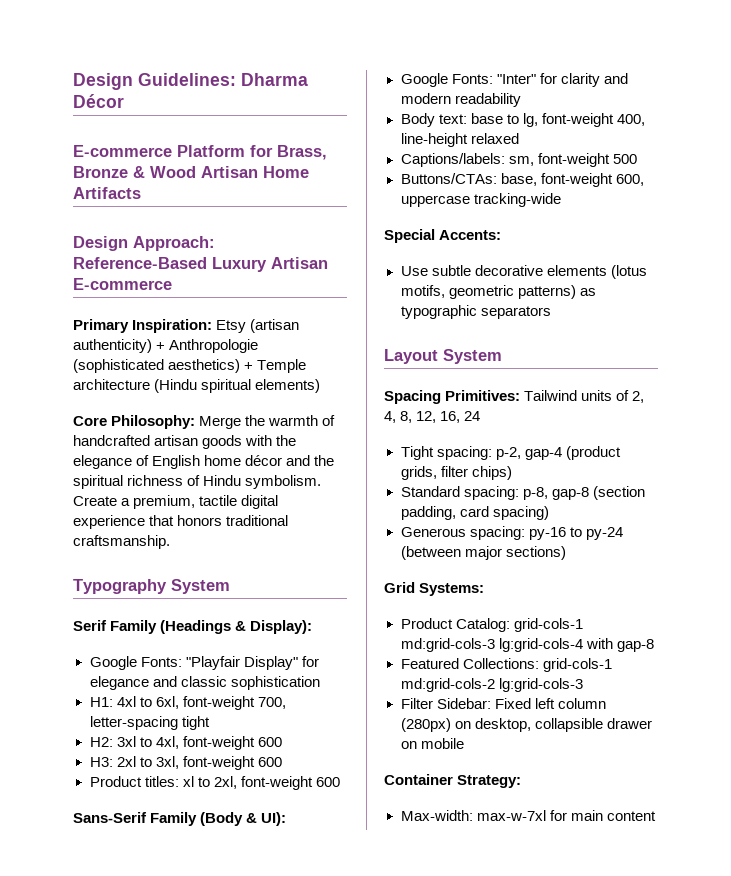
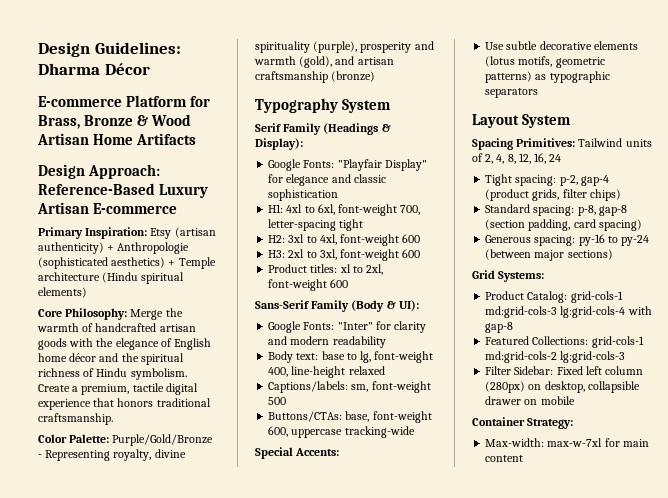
+ Color Palette: Purple/Gold/Bronze - Representing royalty, divine spirituality (purple), prosperity and warmth (gold), and artisan craftsmanship (bronze)

